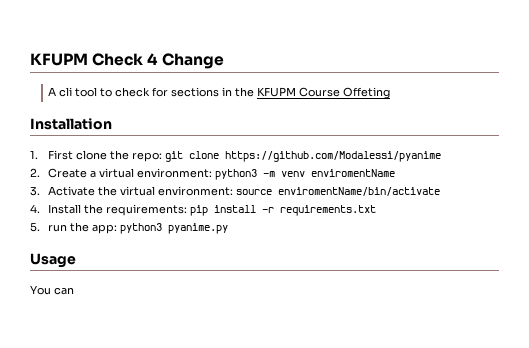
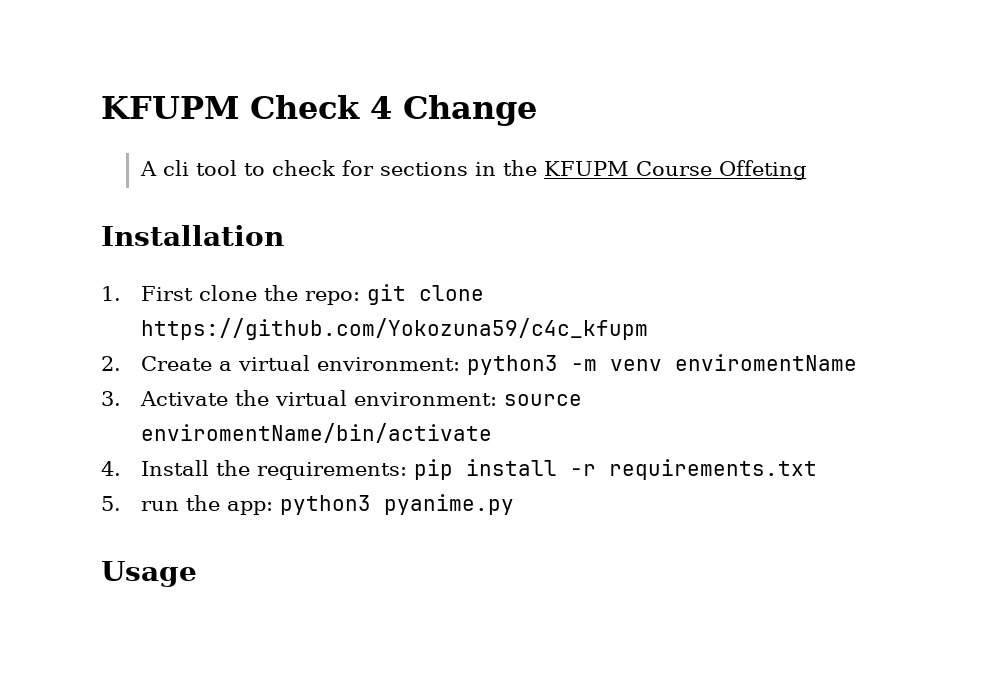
- 1. First clone the repo: git clone https://github.com/Modalessi/pyanime
+ 1. First clone the repo: git clone https://github.com/Yokozuna59/c4c_kfupm
- You can

